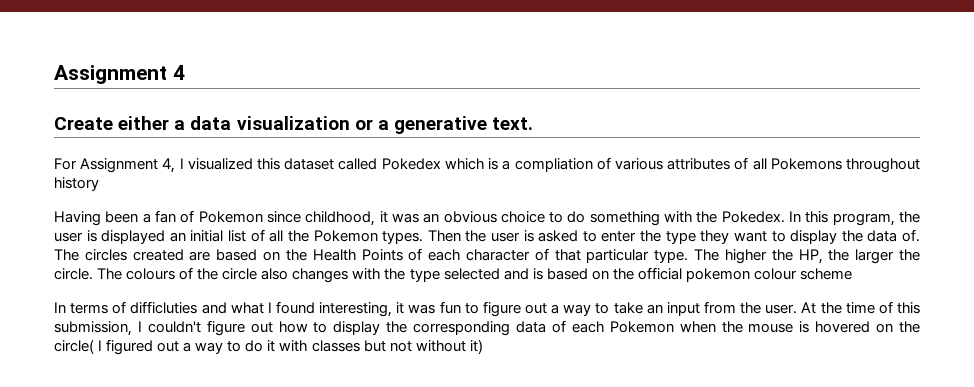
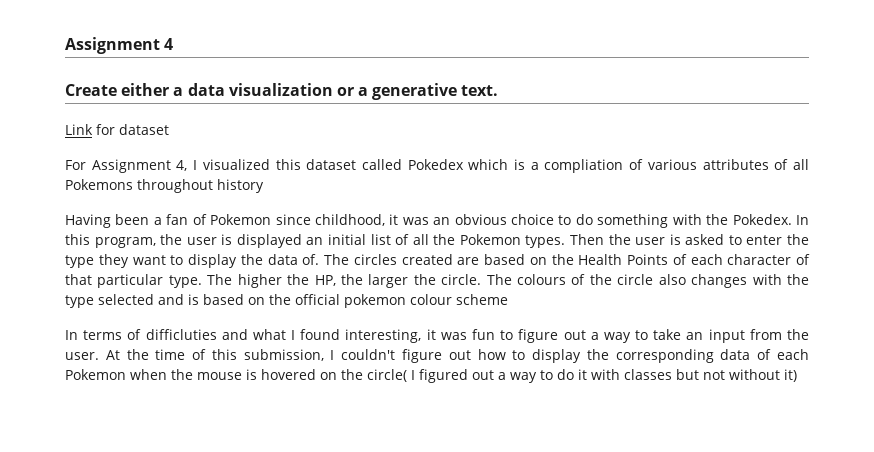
+ Link for dataset

